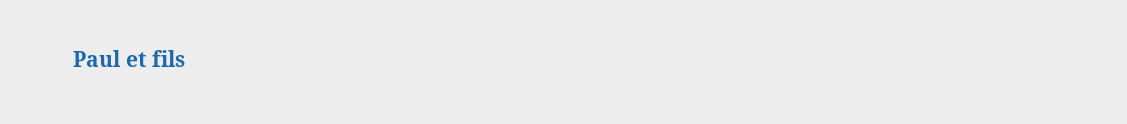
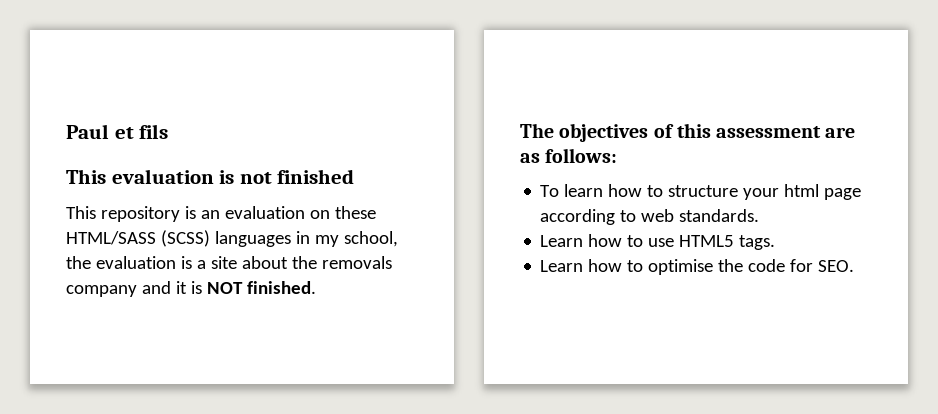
+ This evaluation is not finished
+ This repository is an evaluation on these HTML/SASS (SCSS) languages in my school, the evaluation is a site about the removals company and it is NOT finished.
+ The objectives of this assessment are as follows:
+ To learn how to structure your html page according to web standards.
+ Learn how to use HTML5 tags.
+ Learn how to optimise the code for SEO.

